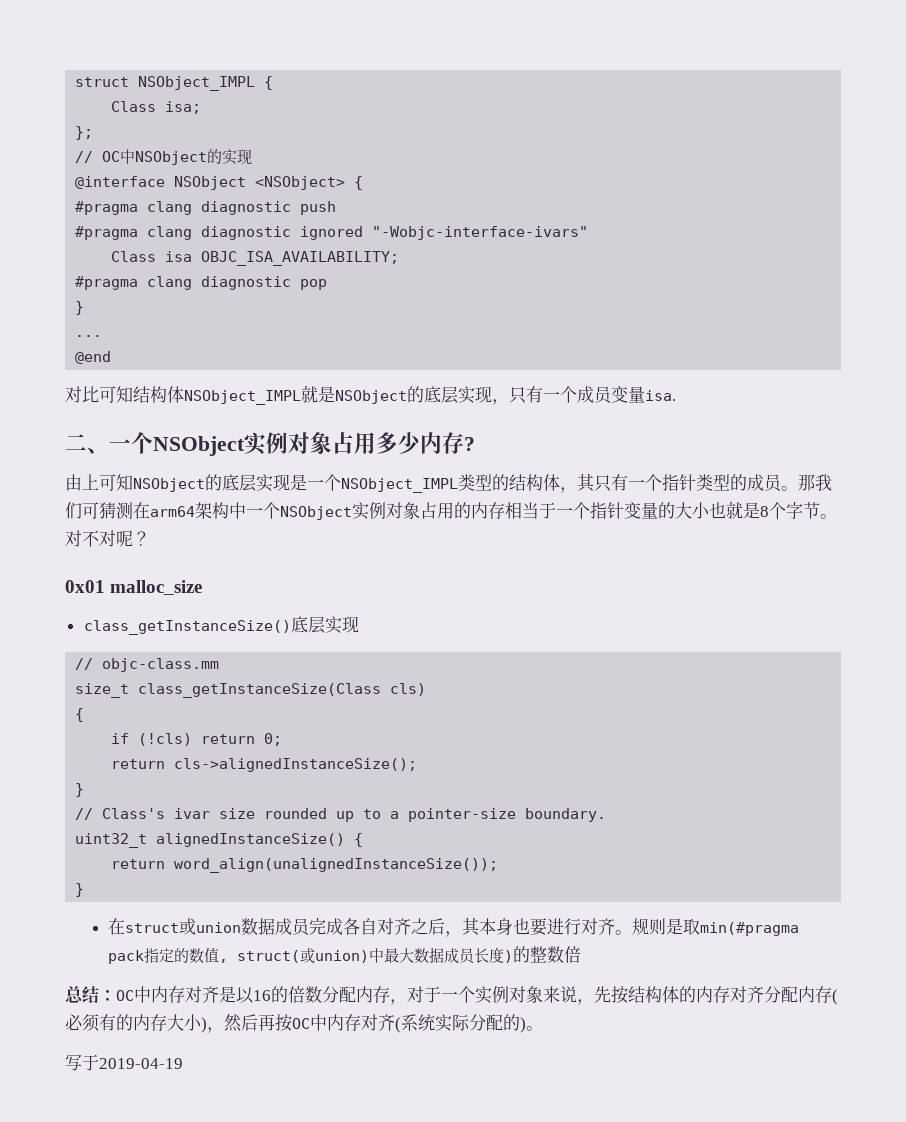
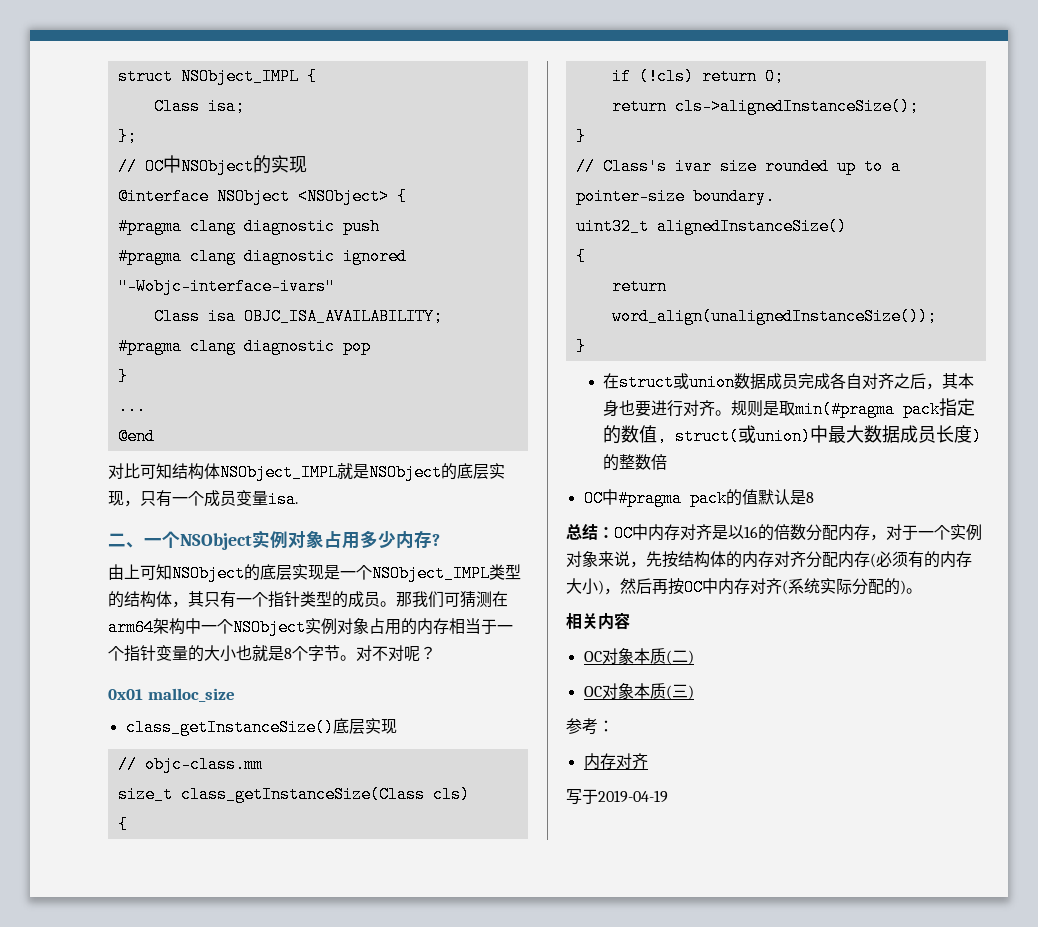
- uint32_t alignedInstanceSize() {
+ uint32_t alignedInstanceSize()
+ {
+ OC中#pragma pack的值默认是8
+ 相关内容
+ OC对象本质(二)
+ OC对象本质(三)
+ 参考：
+ 内存对齐

